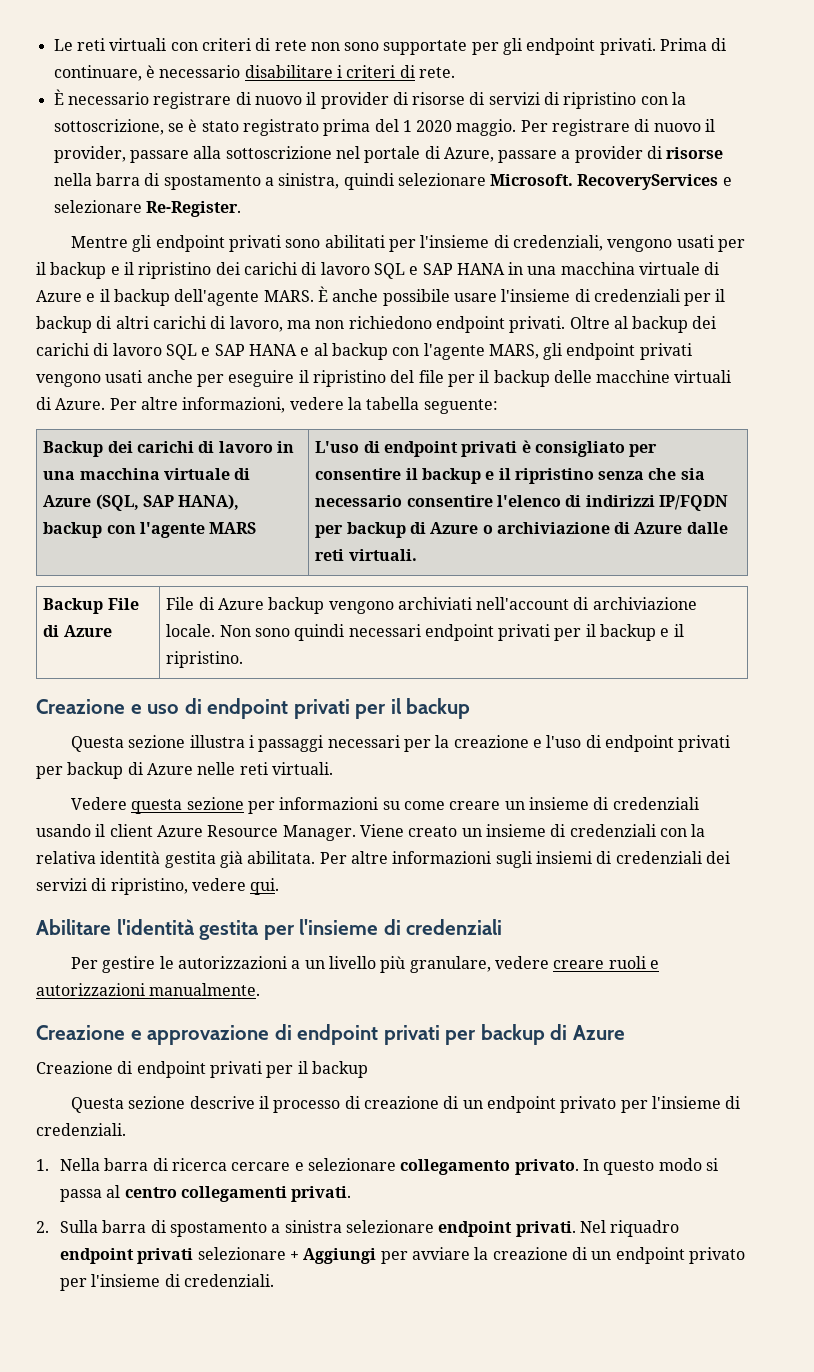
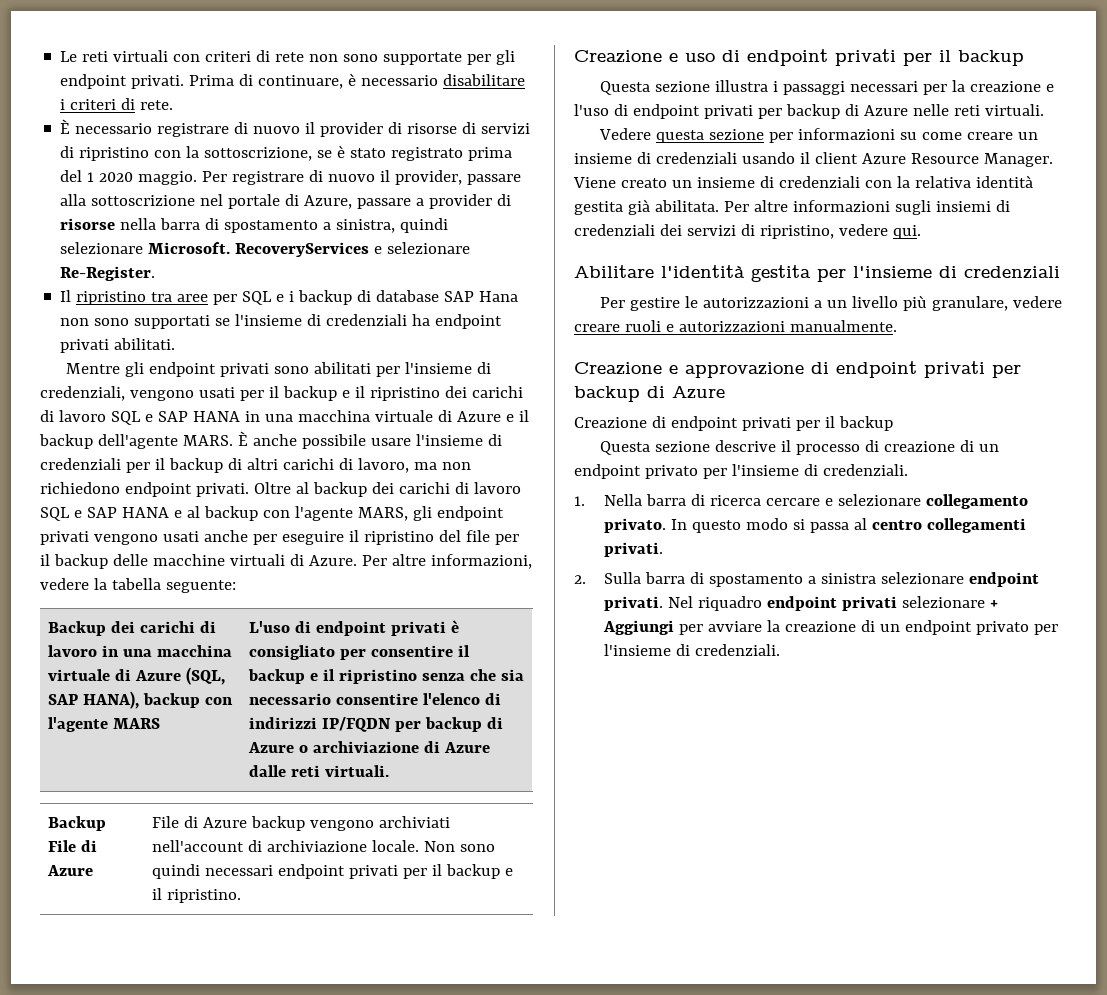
+ Il ripristino tra aree per SQL e i backup di database SAP Hana non sono supportati se l'insieme di credenziali ha endpoint privati abilitati.

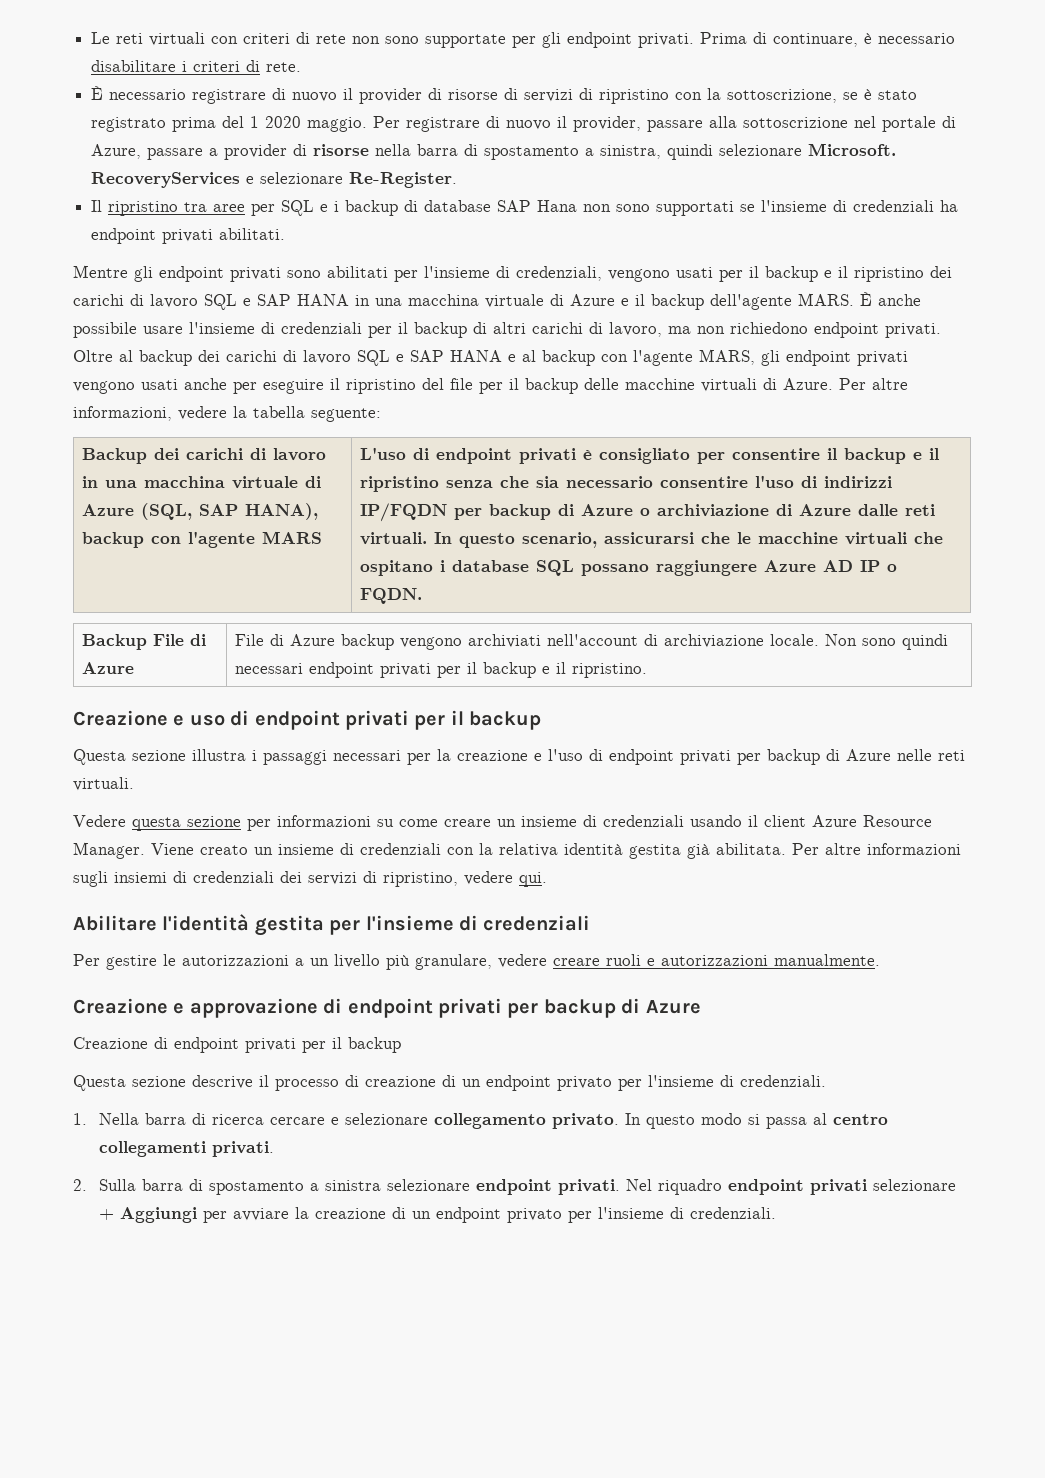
- L'uso di endpoint privati è consigliato per consentire il backup e il ripristino senza che sia necessario consentire l'elenco di indirizzi IP/FQDN per backup di Azure o archiviazione di Azure dalle reti virtuali.
+ L'uso di endpoint privati è consigliato per consentire il backup e il ripristino senza che sia necessario consentire l'uso di indirizzi IP/FQDN per backup di Azure o archiviazione di Azure dalle reti virtuali. In questo scenario, assicurarsi che le macchine virtuali che ospitano i database SQL possano raggiungere Azure AD IP o FQDN.

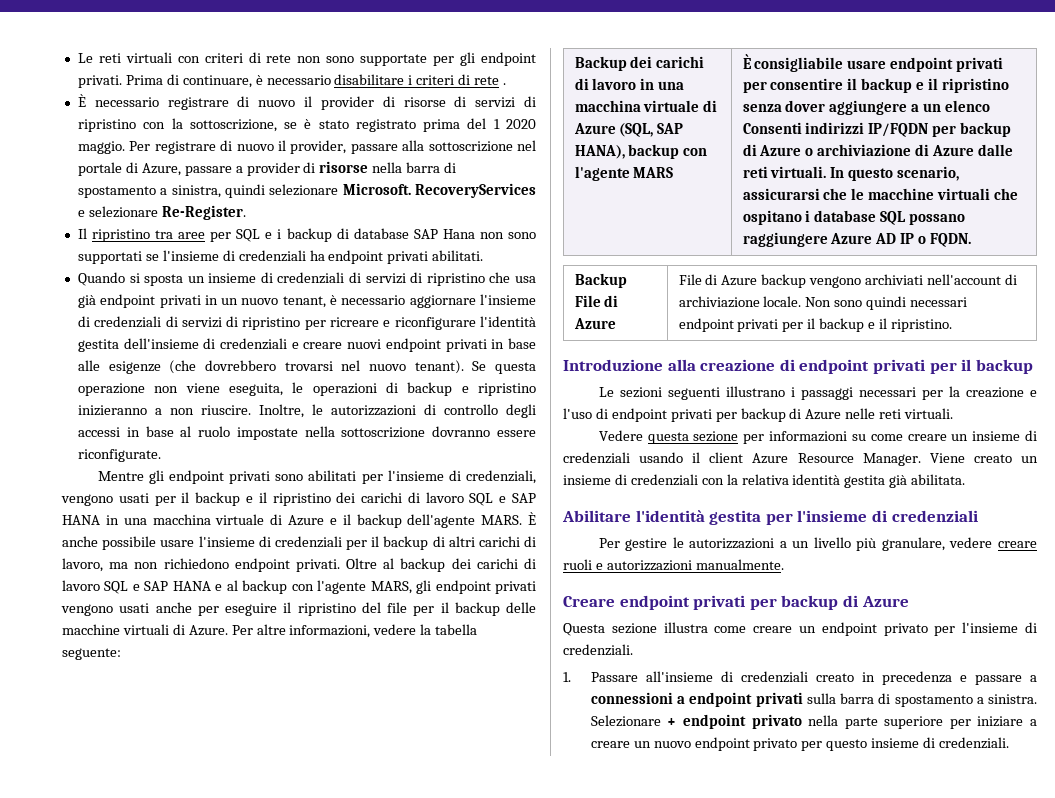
- Prima di continuare, è necessario disabilitare i criteri di rete.
+ Prima di continuare, è necessario disabilitare i criteri di rete .
+ Quando si sposta un insieme di credenziali di servizi di ripristino che usa già endpoint privati in un nuovo tenant, è necessario aggiornare l'insieme di credenziali di servizi di ripristino per ricreare e riconfigurare l'identità gestita dell'insieme di credenziali e creare nuovi endpoint privati in base alle esigenze (che dovrebbero trovarsi nel nuovo tenant). Se questa operazione non viene eseguita, le operazioni di backup e ripristino inizieranno a non riuscire. Inoltre, le autorizzazioni di controllo degli accessi in base al ruolo impostate nella sottoscrizione dovranno essere riconfigurate.
- L'uso di endpoint privati è consigliato per consentire il backup e il ripristino senza che sia necessario consentire l'uso di indirizzi IP/FQDN per backup di Azure o archiviazione di Azure dalle reti virtuali.
+ È consigliabile usare endpoint privati per consentire il backup e il ripristino senza dover aggiungere a un elenco Consenti indirizzi IP/FQDN per backup di Azure o archiviazione di Azure dalle reti virtuali.
- Creazione e uso di endpoint privati per il backup
- Questa sezione illustra i passaggi necessari per la creazione e l'uso di endpoint privati per backup di Azure nelle reti virtuali.
+ Introduzione alla creazione di endpoint privati per il backup
+ Le sezioni seguenti illustrano i passaggi necessari per la creazione e l'uso di endpoint privati per backup di Azure nelle reti virtuali.
- Per altre informazioni sugli insiemi di credenziali dei servizi di ripristino, vedere qui.
- Creazione e approvazione di endpoint privati per backup di Azure
+ Creare endpoint privati per backup di Azure
- Creazione di endpoint privati per il backup
- Questa sezione descrive il processo di creazione di un endpoint privato per l'insieme di credenziali.
+ Questa sezione illustra come creare un endpoint privato per l'insieme di credenziali.
- 1. Nella barra di ricerca cercare e selezionare collegamento privato. In questo modo si passa al centro collegamenti privati.
- 2. Sulla barra di spostamento a sinistra selezionare endpoint privati. Nel riquadro endpoint privati selezionare + Aggiungi per avviare la creazione di un endpoint privato per l'insieme di credenziali.
+ 1. Passare all'insieme di credenziali creato in precedenza e passare a connessioni a endpoint privati sulla barra di spostamento a sinistra. Selezionare + endpoint privato nella parte superiore per iniziare a creare un nuovo endpoint privato per questo insieme di credenziali.

